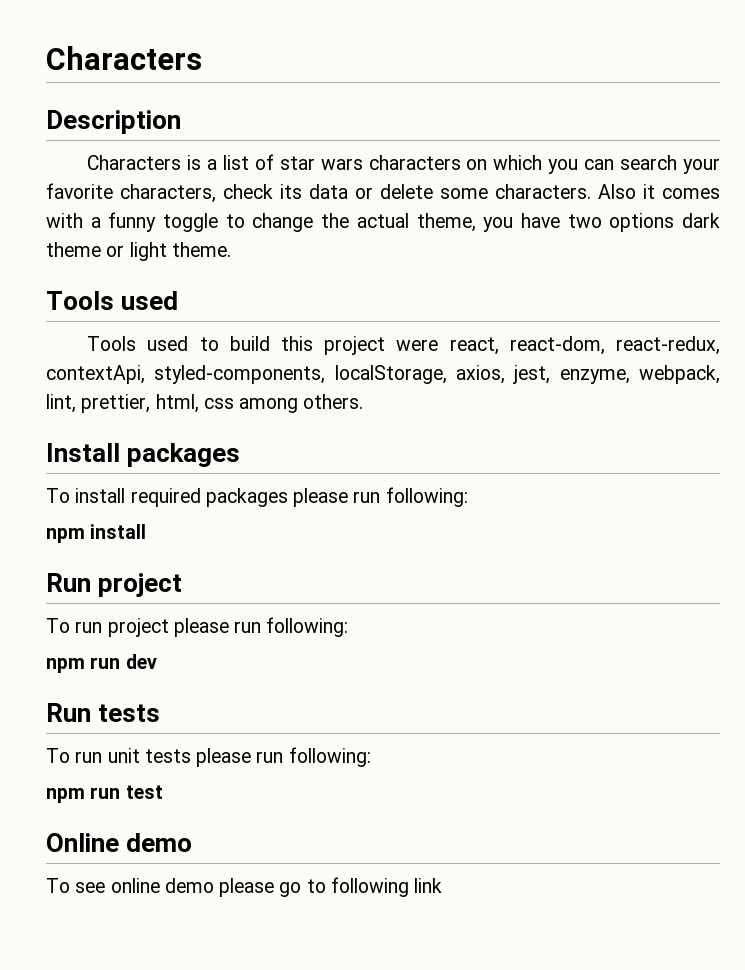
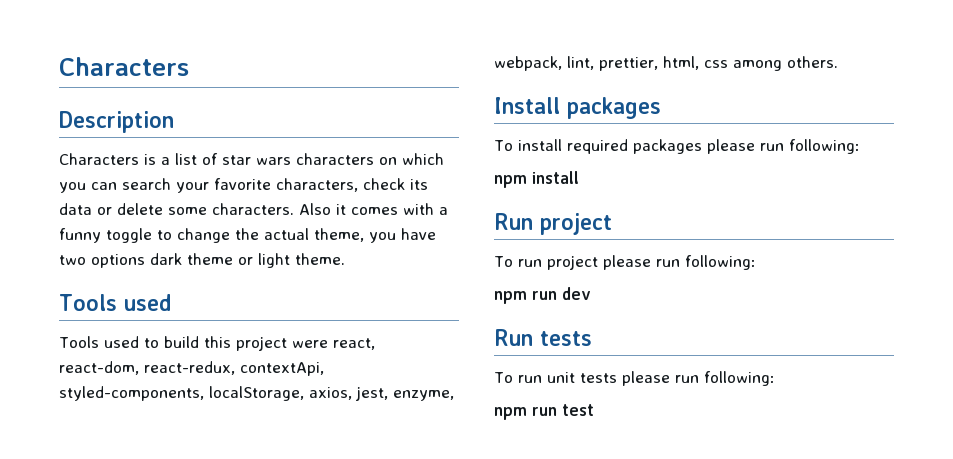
- Online demo
- To see online demo please go to following link

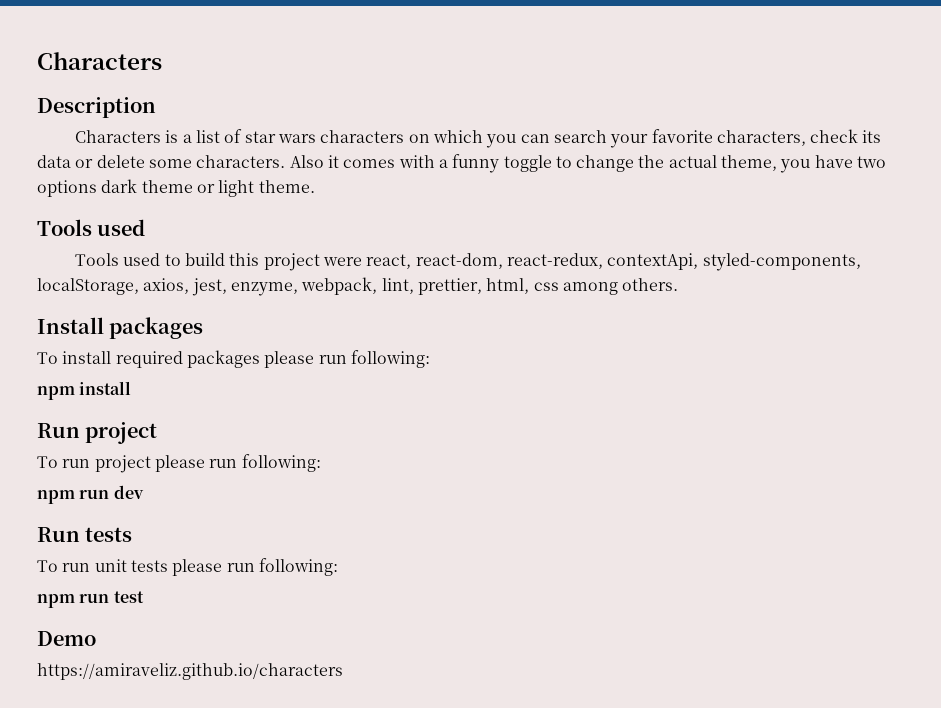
+ Demo
+ https://amiraveliz.github.io/characters

